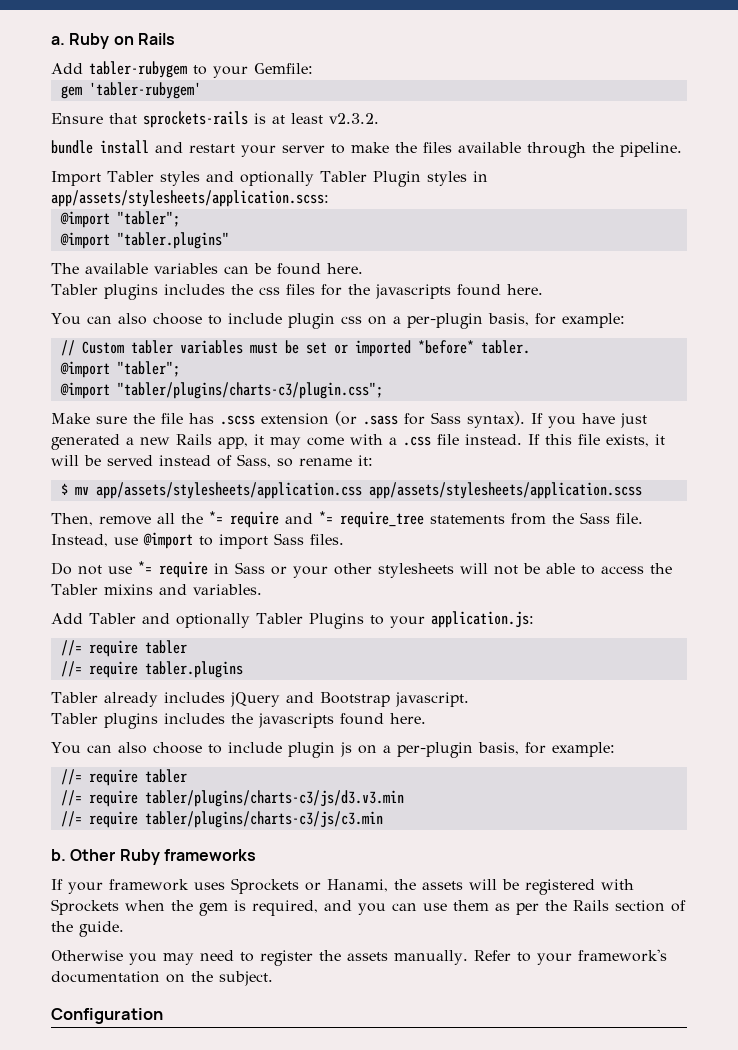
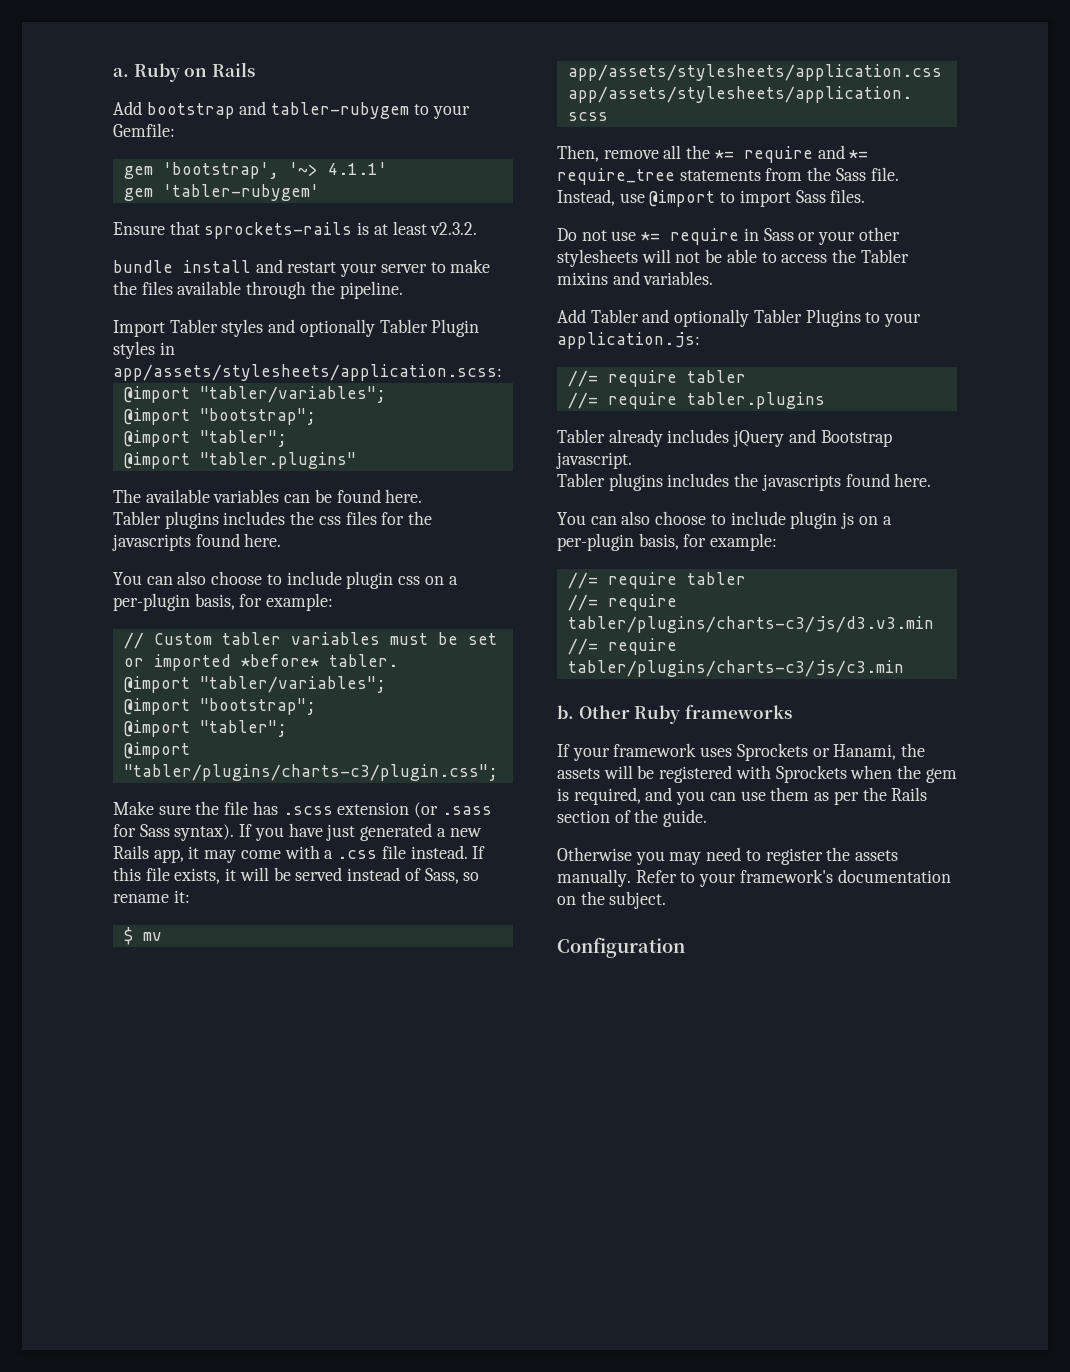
- Add tabler-rubygem to your Gemfile:
+ Add bootstrap and tabler-rubygem to your Gemfile:
+ gem 'bootstrap', '~> 4.1.1'
  Import Tabler styles and optionally Tabler Plugin styles in app/assets/stylesheets/application.scss:
+ @import "tabler/variables";
+ @import "bootstrap";
  // Custom tabler variables must be set or imported *before* tabler.
+ @import "tabler/variables";
+ @import "bootstrap";

